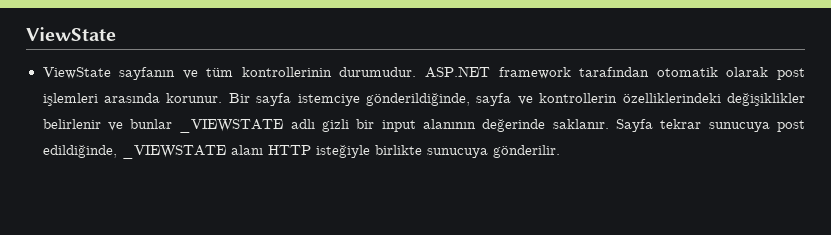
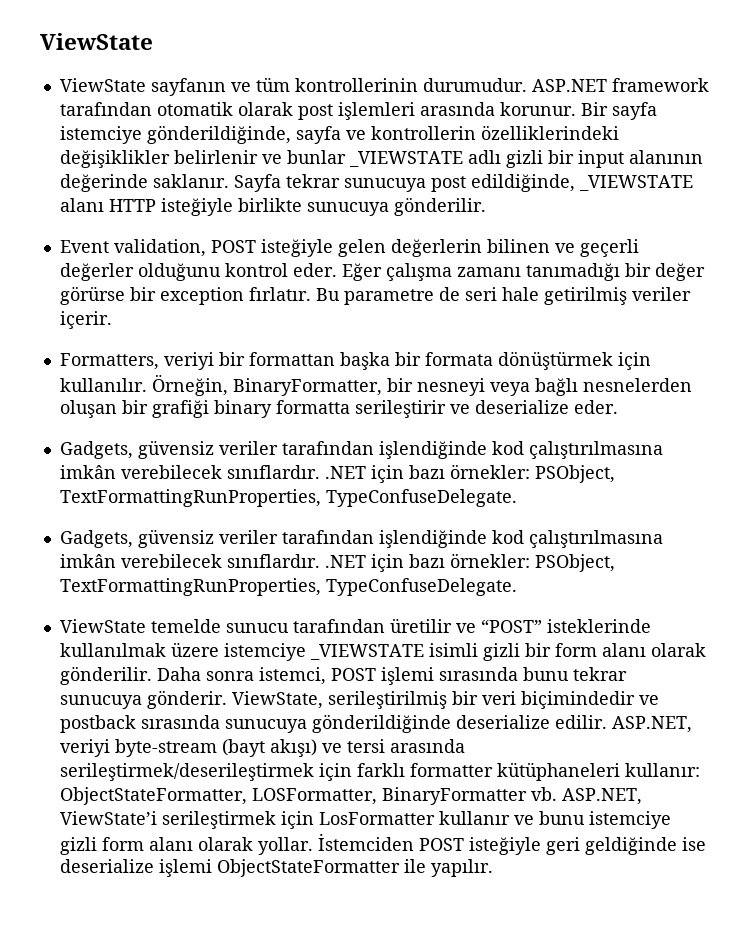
+ Event validation, POST isteğiyle gelen değerlerin bilinen ve geçerli değerler olduğunu kontrol eder. Eğer çalışma zamanı tanımadığı bir değer görürse bir exception fırlatır. Bu parametre de seri hale getirilmiş veriler içerir.
+ Formatters, veriyi bir formattan başka bir formata dönüştürmek için kullanılır. Örneğin, BinaryFormatter, bir nesneyi veya bağlı nesnelerden oluşan bir grafiği binary formatta serileştirir ve deserialize eder.
+ Gadgets, güvensiz veriler tarafından işlendiğinde kod çalıştırılmasına imkân verebilecek sınıflardır. .NET için bazı örnekler: PSObject, TextFormattingRunProperties, TypeConfuseDelegate.
+ Gadgets, güvensiz veriler tarafından işlendiğinde kod çalıştırılmasına imkân verebilecek sınıflardır. .NET için bazı örnekler: PSObject, TextFormattingRunProperties, TypeConfuseDelegate.
+ ViewState temelde sunucu tarafından üretilir ve “POST” isteklerinde kullanılmak üzere istemciye _VIEWSTATE isimli gizli bir form alanı olarak gönderilir. Daha sonra istemci, POST işlemi sırasında bunu tekrar sunucuya gönderir. ViewState, serileştirilmiş bir veri biçimindedir ve postback sırasında sunucuya gönderildiğinde deserialize edilir. ASP.NET, veriyi byte-stream (bayt akışı) ve tersi arasında serileştirmek/deserileştirmek için farklı formatter kütüphaneleri kullanır: ObjectStateFormatter, LOSFormatter, BinaryFormatter vb. ASP.NET, ViewState’i serileştirmek için LosFormatter kullanır ve bunu istemciye gizli form alanı olarak yollar. İstemciden POST isteğiyle geri geldiğinde ise deserialize işlemi ObjectStateFormatter ile yapılır.

